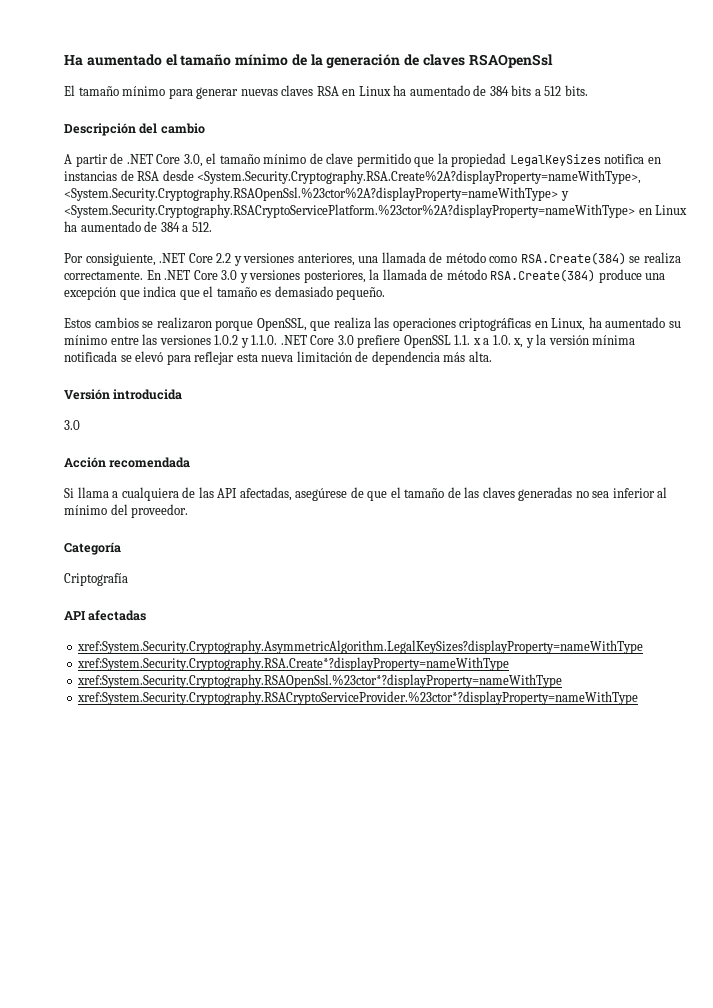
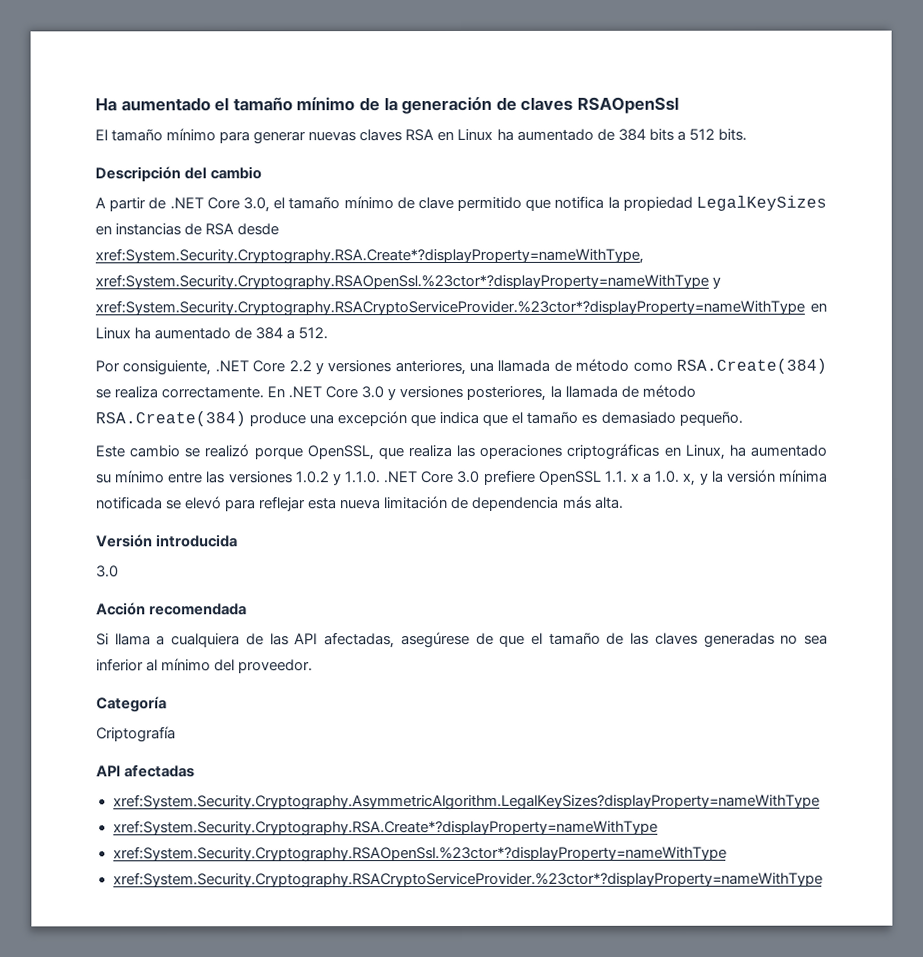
- A partir de .NET Core 3.0, el tamaño mínimo de clave permitido que la propiedad LegalKeySizes notifica en instancias de RSA desde <System.Security.Cryptography.RSA.Create%2A?displayProperty=nameWithType>, <System.Security.Cryptography.RSAOpenSsl.%23ctor%2A?displayProperty=nameWithType> y <System.Security.Cryptography.RSACryptoServicePlatform.%23ctor%2A?displayProperty=nameWithType> en Linux ha aumentado de 384 a 512.
+ A partir de .NET Core 3.0, el tamaño mínimo de clave permitido que notifica la propiedad LegalKeySizes en instancias de RSA desde xref:System.Security.Cryptography.RSA.Create*?displayProperty=nameWithType, xref:System.Security.Cryptography.RSAOpenSsl.%23ctor*?displayProperty=nameWithType y xref:System.Security.Cryptography.RSACryptoServiceProvider.%23ctor*?displayProperty=nameWithType en Linux ha aumentado de 384 a 512.
- Estos cambios se realizaron porque OpenSSL, que realiza las operaciones criptográficas en Linux, ha aumentado su mínimo entre las versiones 1.0.2 y 1.1.0. .NET Core 3.0 prefiere OpenSSL 1.1. x a 1.0. x, y la versión mínima notificada se elevó para reflejar esta nueva limitación de dependencia más alta.
+ Este cambio se realizó porque OpenSSL, que realiza las operaciones criptográficas en Linux, ha aumentado su mínimo entre las versiones 1.0.2 y 1.1.0. .NET Core 3.0 prefiere OpenSSL 1.1. x a 1.0. x, y la versión mínima notificada se elevó para reflejar esta nueva limitación de dependencia más alta.

